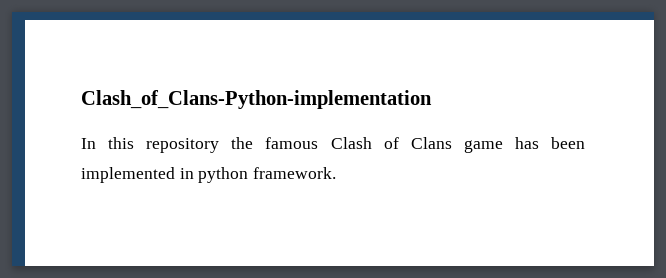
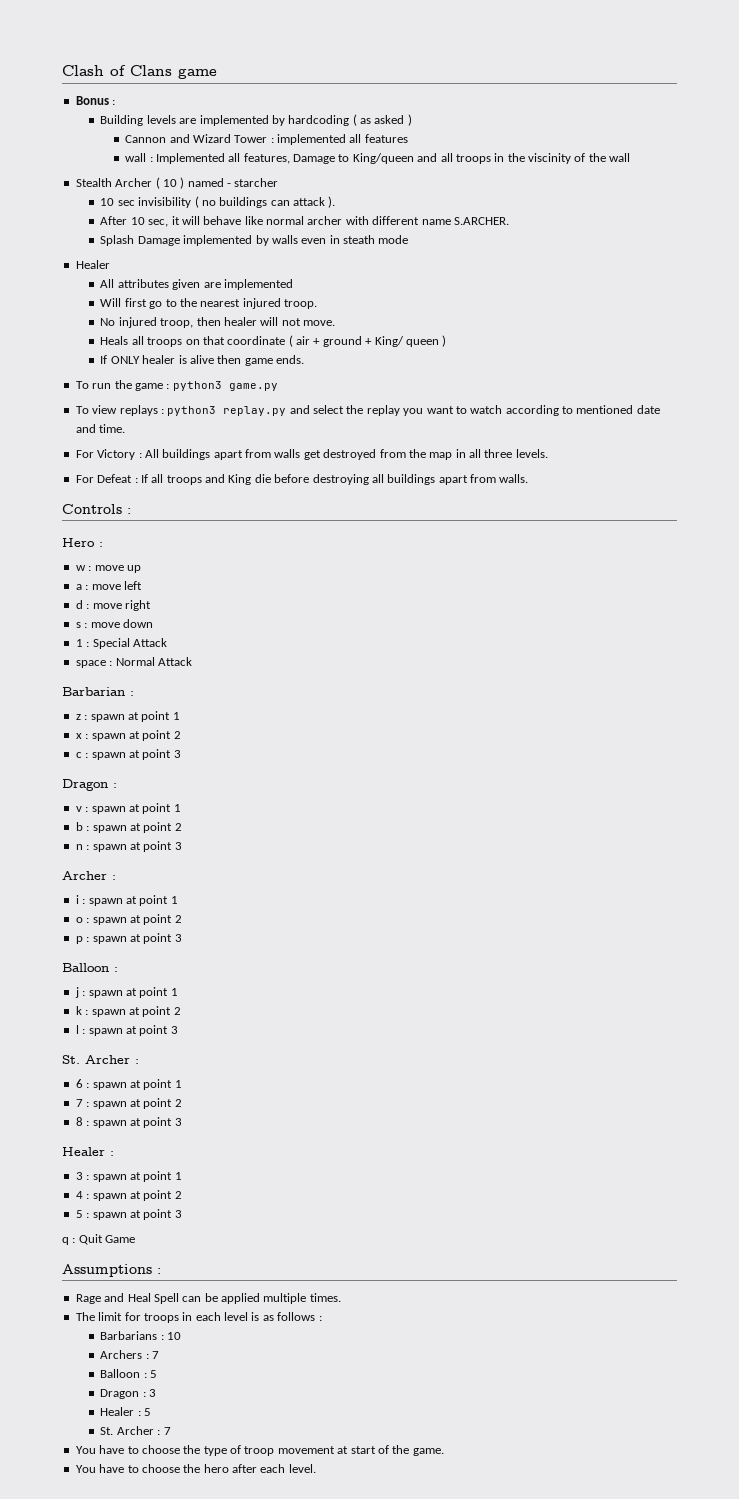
- Clash_of_Clans-Python-implementation
- In this repository the famous Clash of Clans game has been implemented in python framework.
+ Clash of Clans game
+ Bonus :
+ Building levels are implemented by hardcoding ( as asked )
+ Cannon and Wizard Tower : implemented all features
+ wall : Implemented all features, Damage to King/queen and all troops in the viscinity of the wall
+ Stealth Archer ( 10 ) named - starcher
+ 10 sec invisibility ( no buildings can attack ).
+ After 10 sec, it will behave like normal archer with different name S.ARCHER.
+ Splash Damage implemented by walls even in steath mode
+ Healer
+ All attributes given are implemented
+ Will first go to the nearest injured troop.
+ No injured troop, then healer will not move.
+ Heals all troops on that coordinate ( air + ground + King/ queen )
+ If ONLY healer is alive then game ends.
+ To run the game : python3 game.py
+ To view replays : python3 replay.py and select the replay you want to watch according to mentioned date and time.
+ For Victory : All buildings apart from walls get destroyed from the map in all three levels.
+ For Defeat : If all troops and King die before destroying all buildings apart from walls.
+ Controls :
+ Hero :
+ w : move up
+ a : move left
+ d : move right
+ s : move down
+ 1 : Special Attack
+ space : Normal Attack
+ Barbarian :
+ z : spawn at point 1
+ x : spawn at point 2
+ c : spawn at point 3
+ Dragon :
+ v : spawn at point 1
+ b : spawn at point 2
+ n : spawn at point 3
+ Archer :
+ i : spawn at point 1
+ o : spawn at point 2
+ p : spawn at point 3
+ Balloon :
+ j : spawn at point 1
+ k : spawn at point 2
+ l : spawn at point 3
+ St. Archer :
+ 6 : spawn at point 1
+ 7 : spawn at point 2
+ 8 : spawn at point 3
+ Healer :
+ 3 : spawn at point 1
+ 4 : spawn at point 2
+ 5 : spawn at point 3
+ q : Quit Game
+ Assumptions :
+ Rage and Heal Spell can be applied multiple times.
+ The limit for troops in each level is as follows :
+ Barbarians : 10
+ Archers : 7
+ Balloon : 5
+ Dragon : 3
+ Healer : 5
+ St. Archer : 7
+ You have to choose the type of troop movement at start of the game.
+ You have to choose the hero after each level.

